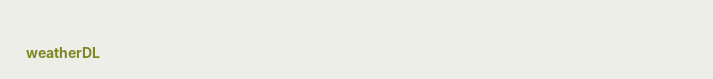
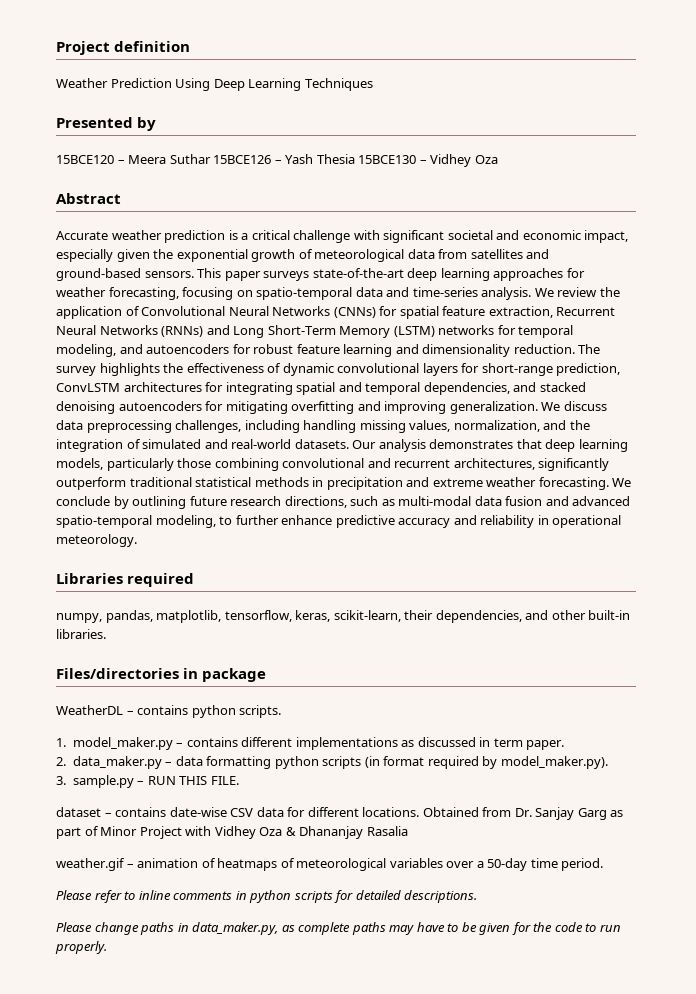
- weatherDL
+ Project definition
+ Weather Prediction Using Deep Learning Techniques
+ Presented by
+ 15BCE120 – Meera Suthar 15BCE126 – Yash Thesia 15BCE130 – Vidhey Oza
+ Abstract
+ Accurate weather prediction is a critical challenge with significant societal and economic impact, especially given the exponential growth of meteorological data from satellites and ground-based sensors. This paper surveys state-of-the-art deep learning approaches for weather forecasting, focusing on spatio-temporal data and time-series analysis. We review the application of Convolutional Neural Networks (CNNs) for spatial feature extraction, Recurrent Neural Networks (RNNs) and Long Short-Term Memory (LSTM) networks for temporal modeling, and autoencoders for robust feature learning and dimensionality reduction. The survey highlights the effectiveness of dynamic convolutional layers for short-range prediction, ConvLSTM architectures for integrating spatial and temporal dependencies, and stacked denoising autoencoders for mitigating overfitting and improving generalization. We discuss data preprocessing challenges, including handling missing values, normalization, and the integration of simulated and real-world datasets. Our analysis demonstrates that deep learning models, particularly those combining convolutional and recurrent architectures, significantly outperform traditional statistical methods in precipitation and extreme weather forecasting. We conclude by outlining future research directions, such as multi-modal data fusion and advanced spatio-temporal modeling, to further enhance predictive accuracy and reliability in operational meteorology.
+ Libraries required
+ numpy, pandas, matplotlib, tensorflow, keras, scikit-learn, their dependencies, and other built-in libraries.
+ Files/directories in package
+ WeatherDL – contains python scripts.
+ 1. model_maker.py – contains different implementations as discussed in term paper.
+ 2. data_maker.py – data formatting python scripts (in format required by model_maker.py).
+ 3. sample.py – RUN THIS FILE.
+ dataset – contains date-wise CSV data for different locations. Obtained from Dr. Sanjay Garg as part of Minor Project with Vidhey Oza & Dhananjay Rasalia
+ weather.gif – animation of heatmaps of meteorological variables over a 50-day time period.
+ Please refer to inline comments in python scripts for detailed descriptions.
+ Please change paths in data_maker.py, as complete paths may have to be given for the code to run properly.

